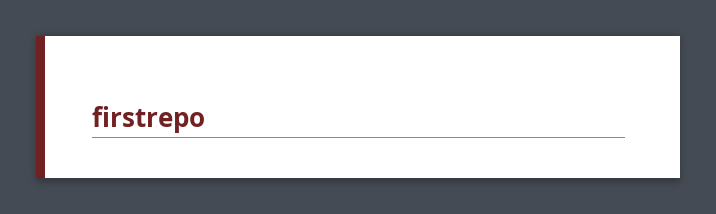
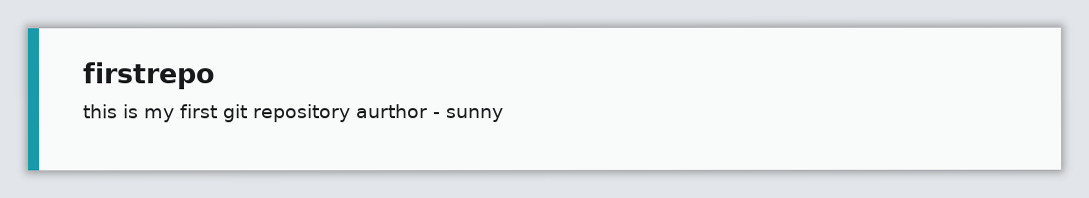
+ this is my first git repository aurthor - sunny

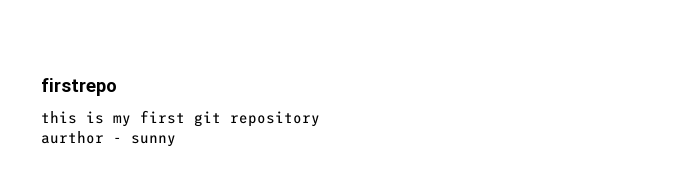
- this is my first git repository aurthor - sunny
+ this is my first git repository
+ aurthor - sunny

